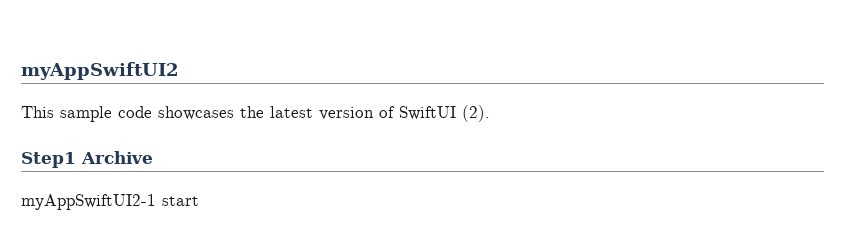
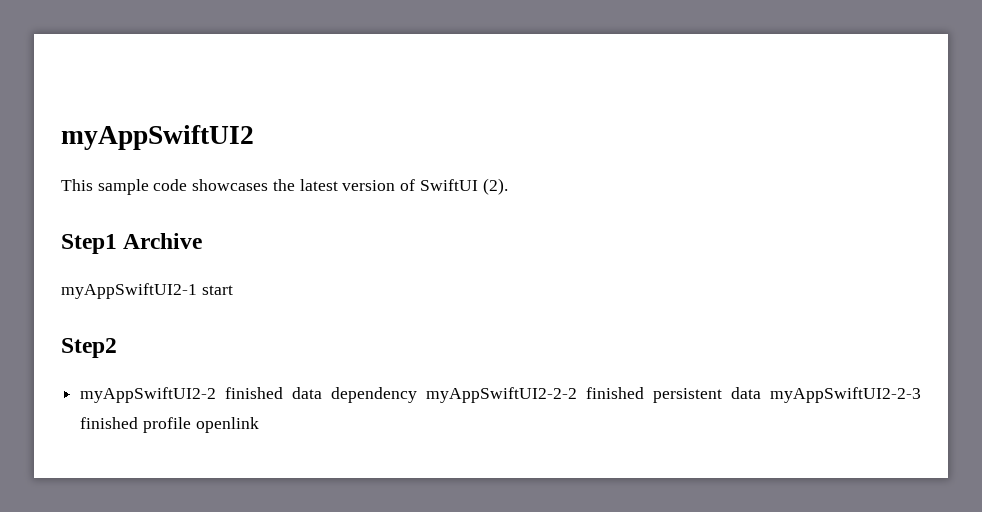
+ Step2
+ myAppSwiftUI2-2 finished data dependency myAppSwiftUI2-2-2 finished persistent data myAppSwiftUI2-2-3 finished profile openlink

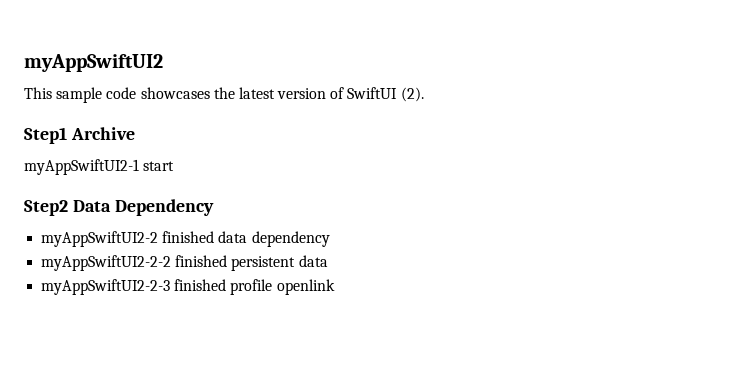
- Step2
+ Step2 Data Dependency
- myAppSwiftUI2-2 finished data dependency myAppSwiftUI2-2-2 finished persistent data myAppSwiftUI2-2-3 finished profile openlink
+ myAppSwiftUI2-2 finished data dependency
+ myAppSwiftUI2-2-2 finished persistent data
+ myAppSwiftUI2-2-3 finished profile openlink

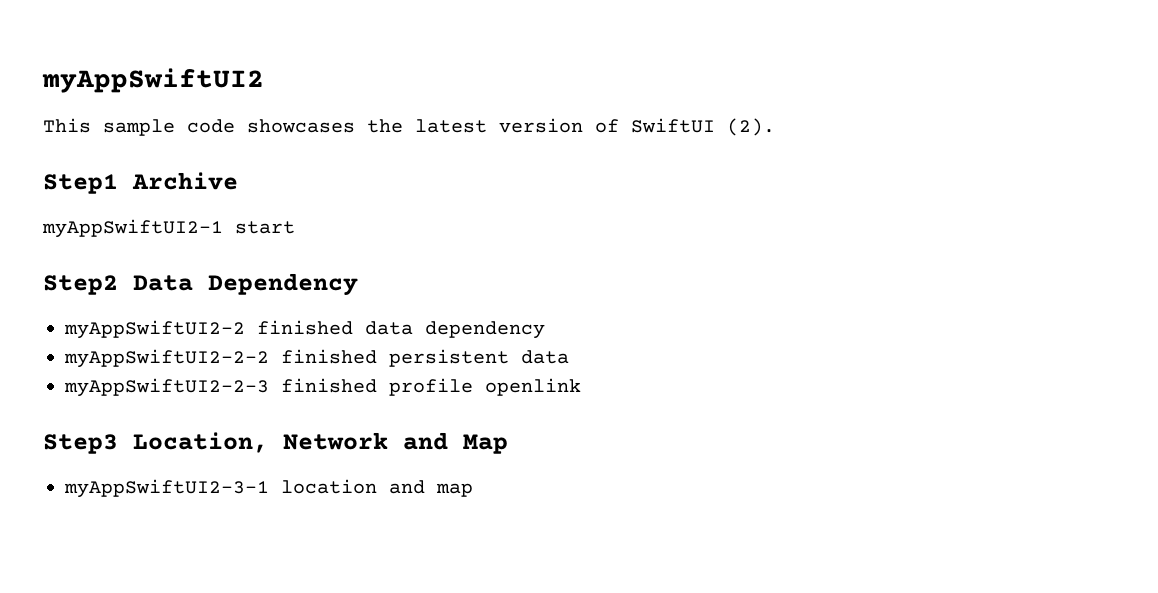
+ Step3 Location, Network and Map
+ myAppSwiftUI2-3-1 location and map

